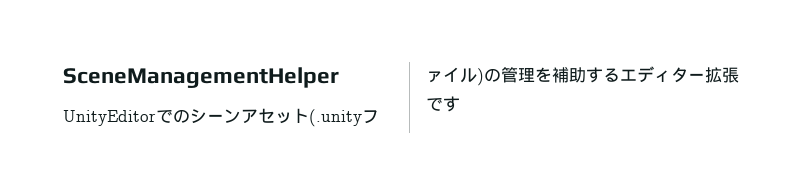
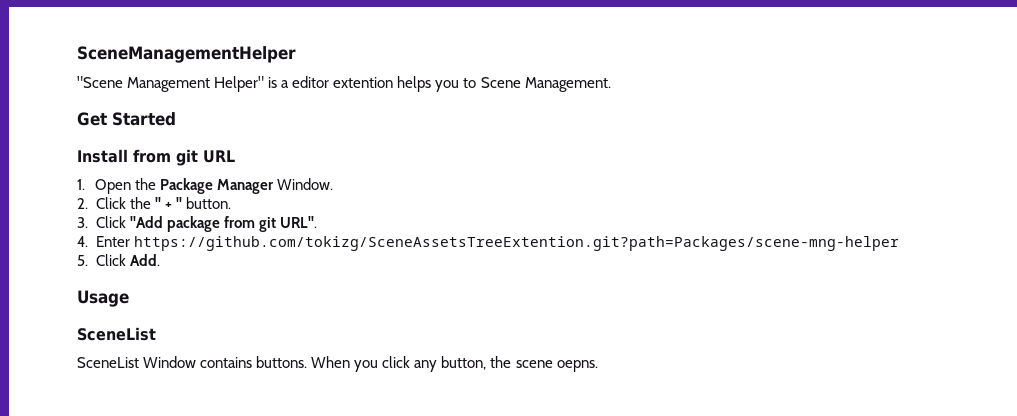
- UnityEditorでのシーンアセット(.unityファイル)の管理を補助するエディター拡張です
+ "Scene Management Helper" is a editor extention helps you to Scene Management.
+ Get Started
+ Install from git URL
+ 1. Open the Package Manager Window.
+ 2. Click the " + " button.
+ 3. Click "Add package from git URL".
+ 4. Enter https://github.com/tokizg/SceneAssetsTreeExtention.git?path=Packages/scene-mng-helper
+ 5. Click Add.
+ Usage
+ SceneList
+ SceneList Window contains buttons. When you click any button, the scene oepns.

